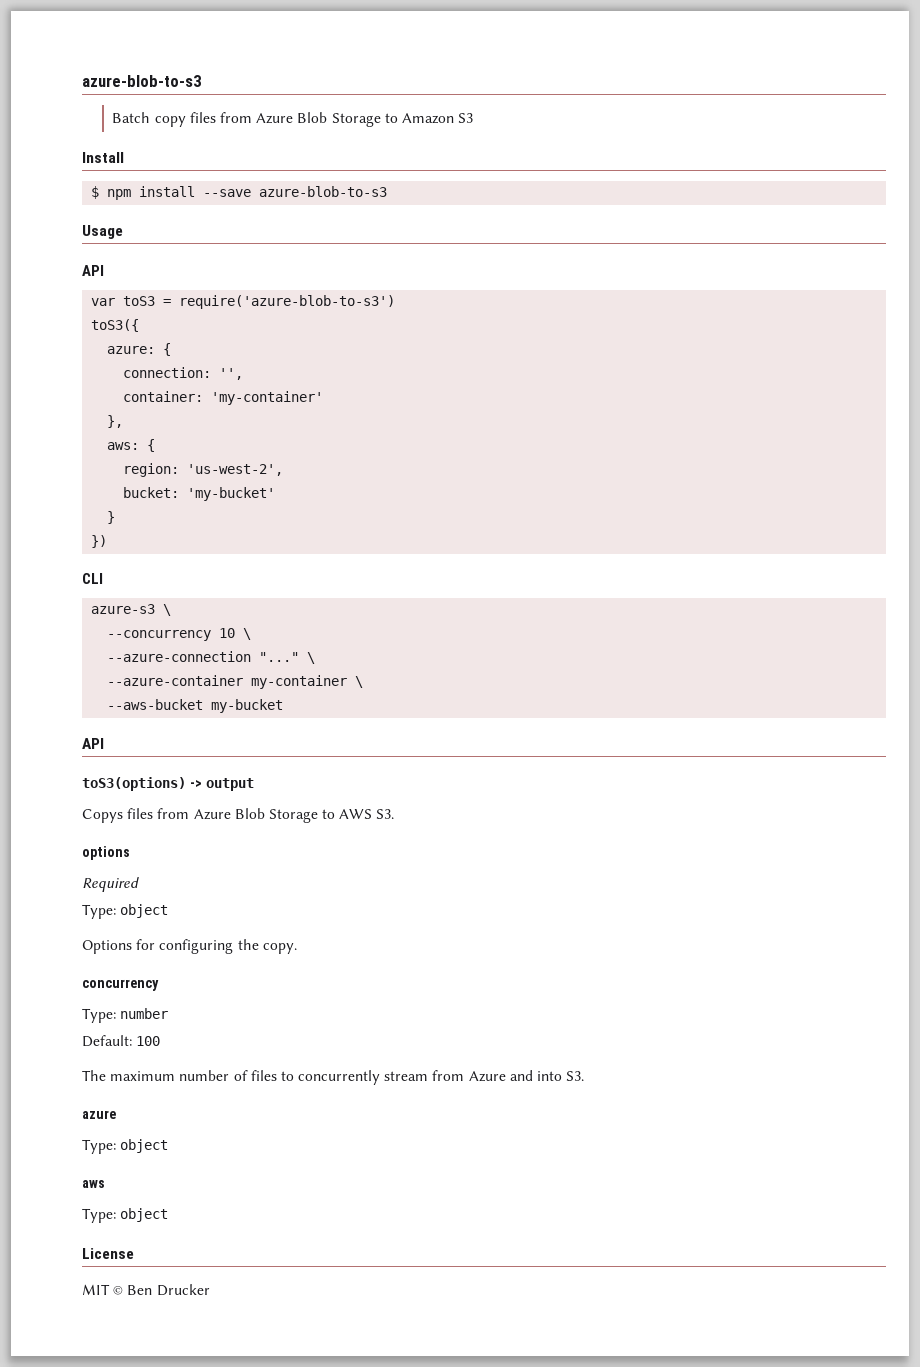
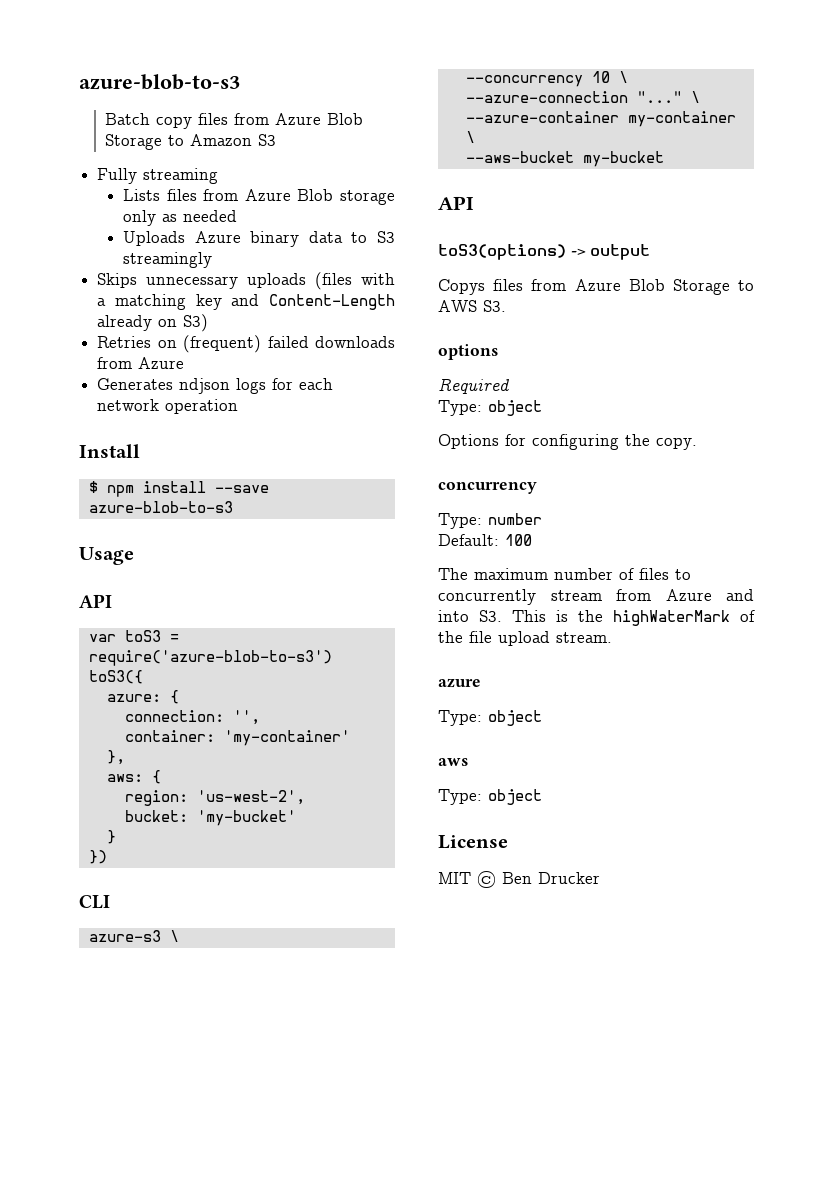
+ Fully streaming
+ Lists files from Azure Blob storage only as needed
+ Uploads Azure binary data to S3 streamingly
+ Skips unnecessary uploads (files with a matching key and Content-Length already on S3)
+ Retries on (frequent) failed downloads from Azure
+ Generates ndjson logs for each network operation
- The maximum number of files to concurrently stream from Azure and into S3.
+ The maximum number of files to concurrently stream from Azure and into S3. This is the highWaterMark of the file upload stream.

